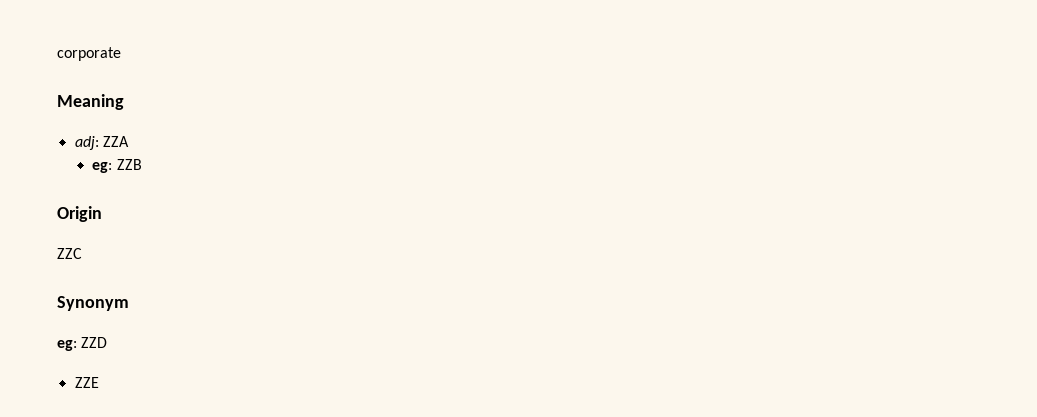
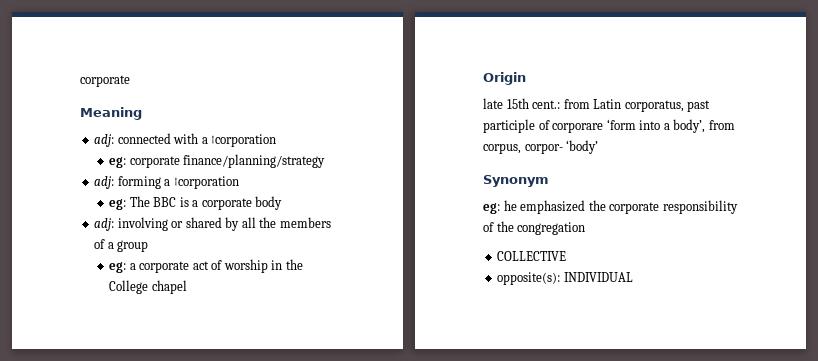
- adj: ZZA
- eg: ZZB
+ adj: connected with a ↑corporation
+ eg: corporate finance/planning/strategy
+ adj: forming a ↑corporation
+ eg: The BBC is a corporate body
+ adj: involving or shared by all the members of a group
+ eg: a corporate act of worship in the College chapel
  Origin
- ZZC
+ late 15th cent.: from Latin corporatus, past participle of corporare ‘form into a body’, from corpus, corpor- ‘body’
  Synonym
- eg: ZZD
- ZZE
+ eg: he emphasized the corporate responsibility of the congregation
+ COLLECTIVE
+ opposite(s): INDIVIDUAL

